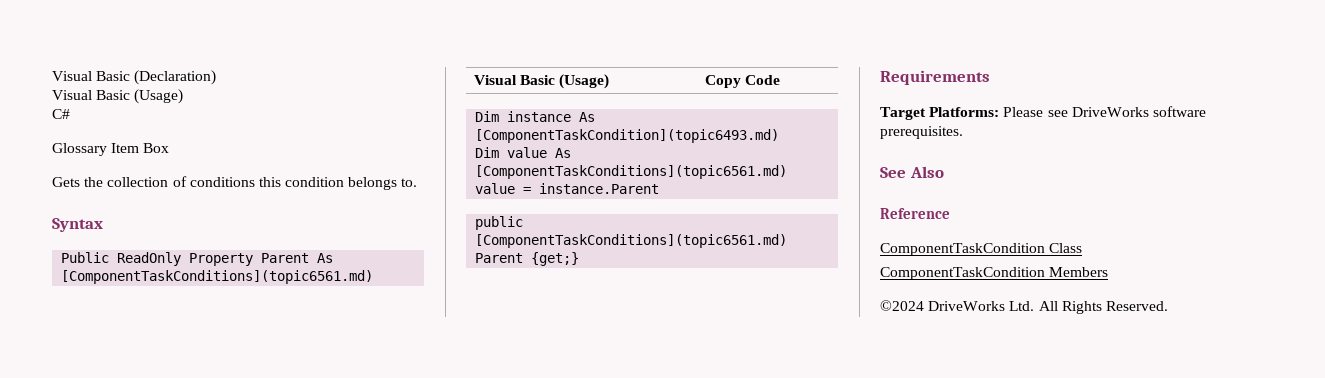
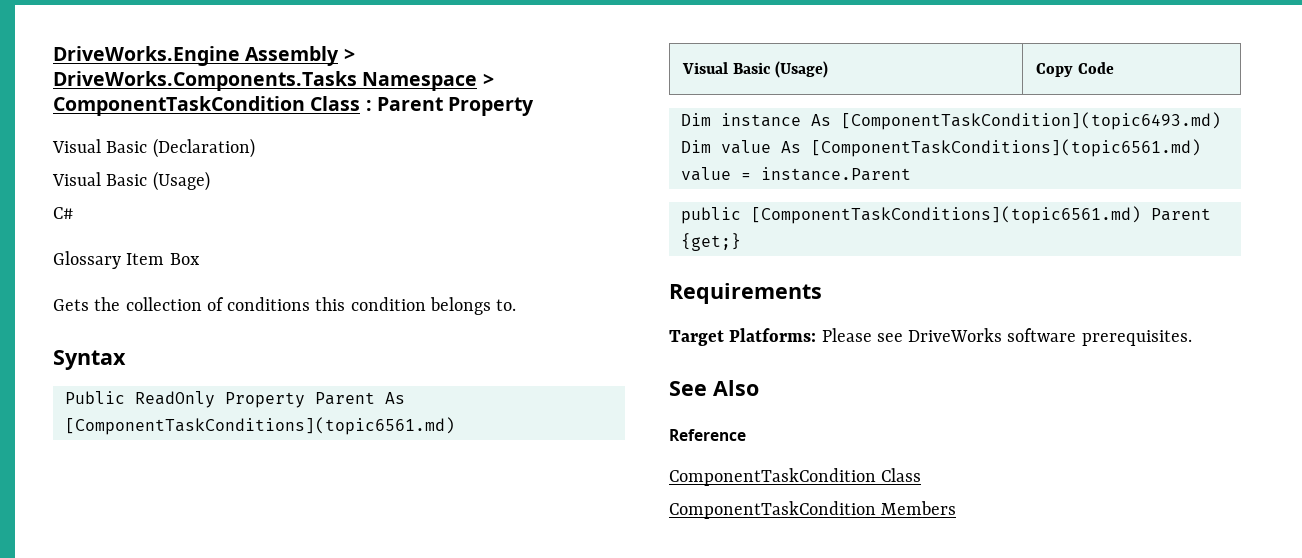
+ DriveWorks.Engine Assembly > DriveWorks.Components.Tasks Namespace > ComponentTaskCondition Class : Parent Property
- ©2024 DriveWorks Ltd. All Rights Reserved.

